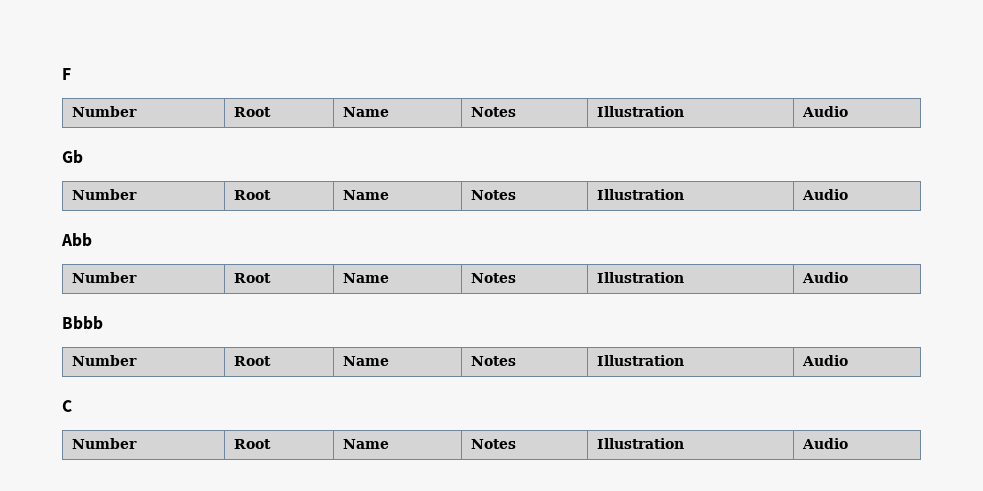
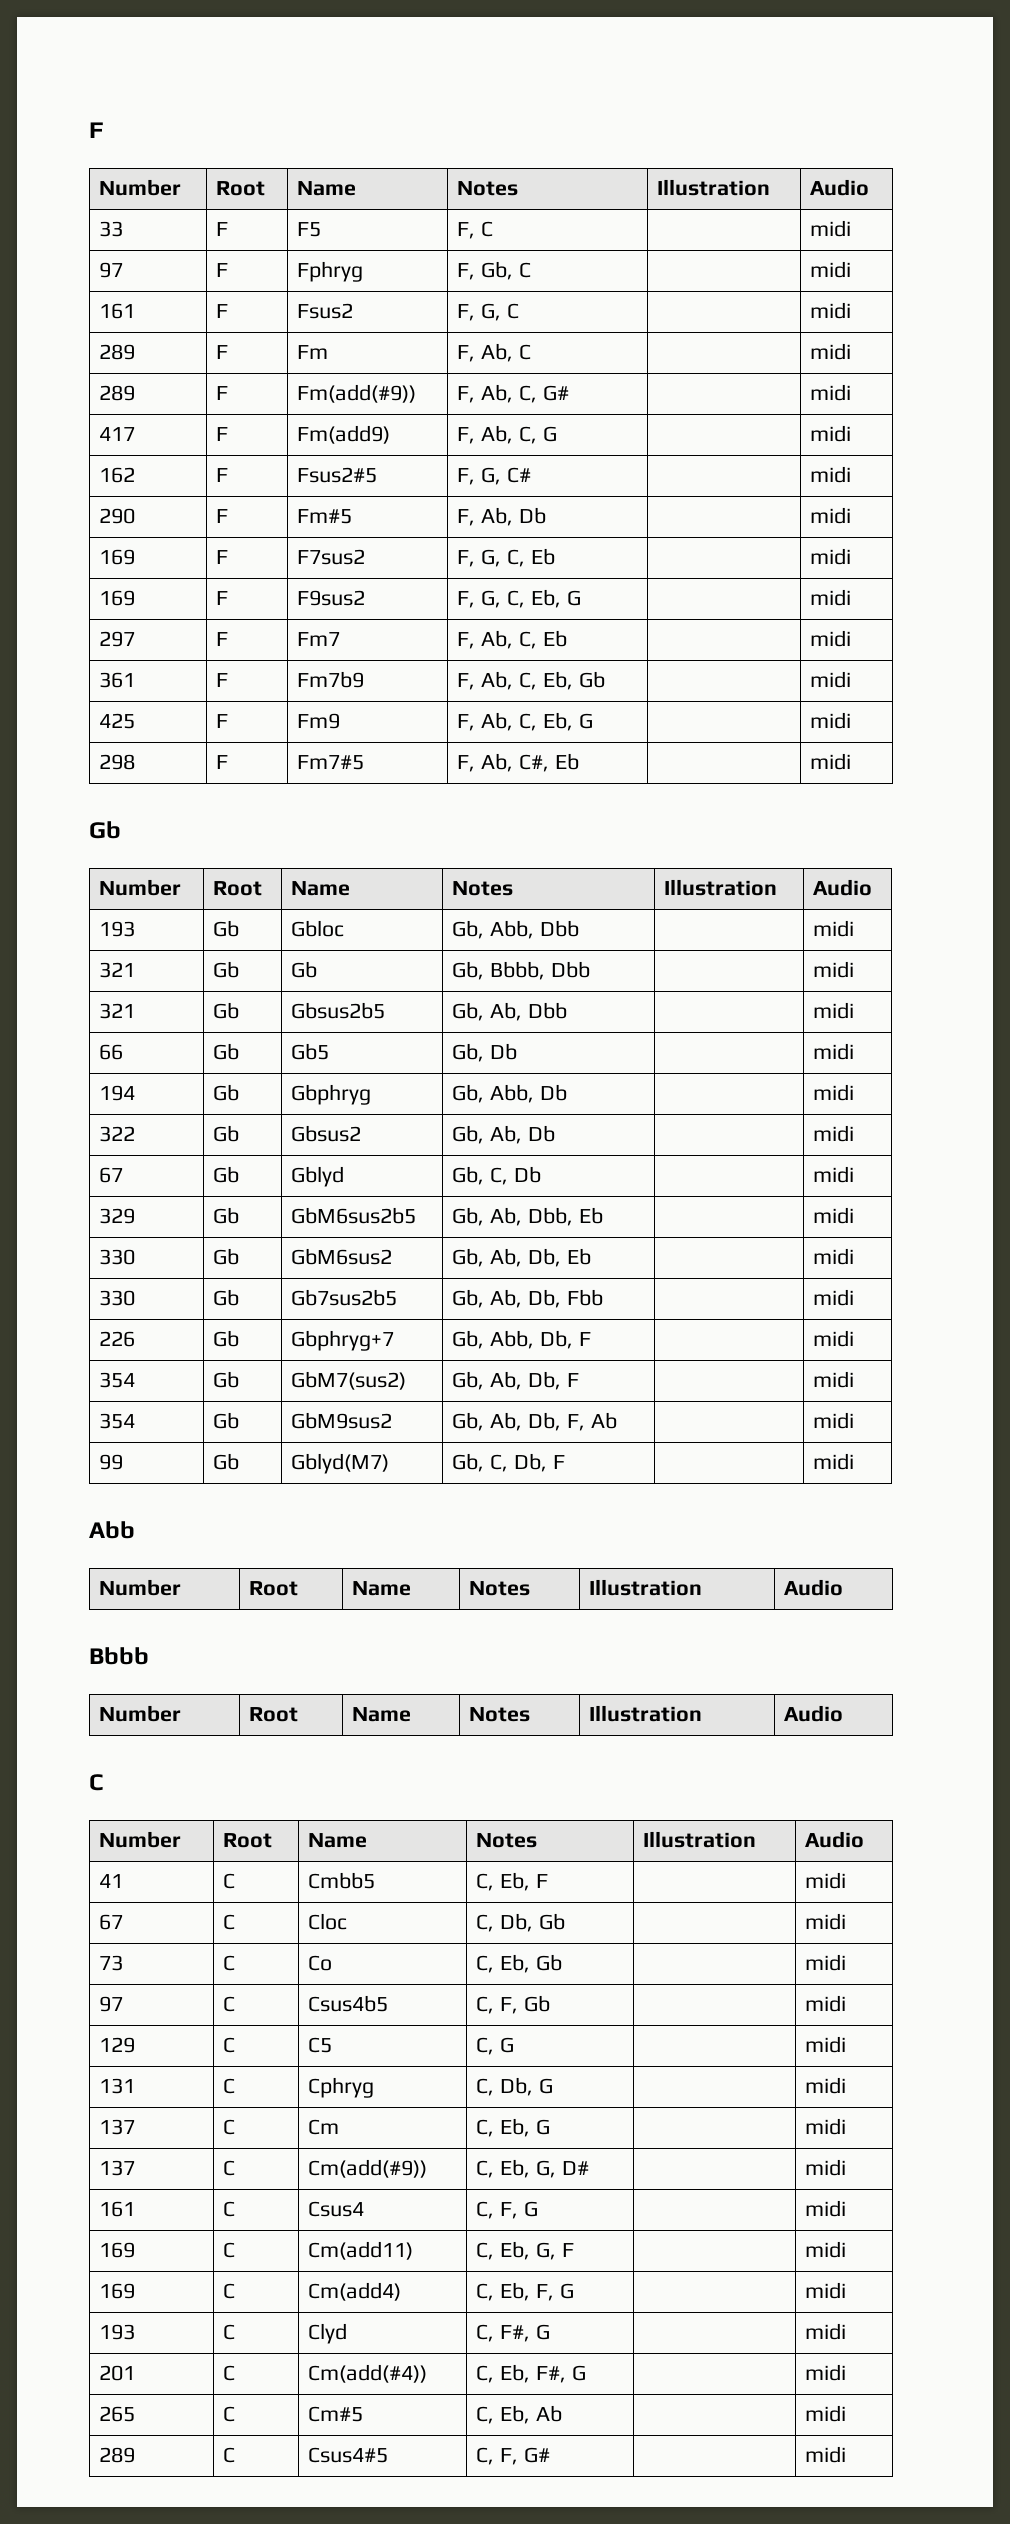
+ 33 | F | F5 | F, C | | midi
+ 97 | F | Fphryg | F, Gb, C | | midi
+ 161 | F | Fsus2 | F, G, C | | midi
+ 289 | F | Fm | F, Ab, C | | midi
+ 289 | F | Fm(add(#9)) | F, Ab, C, G# | | midi
+ 417 | F | Fm(add9) | F, Ab, C, G | | midi
+ 162 | F | Fsus2#5 | F, G, C# | | midi
+ 290 | F | Fm#5 | F, Ab, Db | | midi
+ 169 | F | F7sus2 | F, G, C, Eb | | midi
+ 169 | F | F9sus2 | F, G, C, Eb, G | | midi
+ 297 | F | Fm7 | F, Ab, C, Eb | | midi
+ 361 | F | Fm7b9 | F, Ab, C, Eb, Gb | | midi
+ 425 | F | Fm9 | F, Ab, C, Eb, G | | midi
+ 298 | F | Fm7#5 | F, Ab, C#, Eb | | midi
+ 193 | Gb | Gbloc | Gb, Abb, Dbb | | midi
+ 321 | Gb | Gb | Gb, Bbbb, Dbb | | midi
+ 321 | Gb | Gbsus2b5 | Gb, Ab, Dbb | | midi
+ 66 | Gb | Gb5 | Gb, Db | | midi
+ 194 | Gb | Gbphryg | Gb, Abb, Db | | midi
+ 322 | Gb | Gbsus2 | Gb, Ab, Db | | midi
+ 67 | Gb | Gblyd | Gb, C, Db | | midi
+ 329 | Gb | GbM6sus2b5 | Gb, Ab, Dbb, Eb | | midi
+ 330 | Gb | GbM6sus2 | Gb, Ab, Db, Eb | | midi
+ 330 | Gb | Gb7sus2b5 | Gb, Ab, Db, Fbb | | midi
+ 226 | Gb | Gbphryg+7 | Gb, Abb, Db, F | | midi
+ 354 | Gb | GbM7(sus2) | Gb, Ab, Db, F | | midi
+ 354 | Gb | GbM9sus2 | Gb, Ab, Db, F, Ab | | midi
+ 99 | Gb | Gblyd(M7) | Gb, C, Db, F | | midi
+ 41 | C | Cmbb5 | C, Eb, F | | midi
+ 67 | C | Cloc | C, Db, Gb | | midi
+ 73 | C | Co | C, Eb, Gb | | midi
+ 97 | C | Csus4b5 | C, F, Gb | | midi
+ 129 | C | C5 | C, G | | midi
+ 131 | C | Cphryg | C, Db, G | | midi
+ 137 | C | Cm | C, Eb, G | | midi
+ 137 | C | Cm(add(#9)) | C, Eb, G, D# | | midi
+ 161 | C | Csus4 | C, F, G | | midi
+ 169 | C | Cm(add11) | C, Eb, G, F | | midi
+ 169 | C | Cm(add4) | C, Eb, F, G | | midi
+ 193 | C | Clyd | C, F#, G | | midi
+ 201 | C | Cm(add(#4)) | C, Eb, F#, G | | midi
+ 265 | C | Cm#5 | C, Eb, Ab | | midi
+ 289 | C | Csus4#5 | C, F, G# | | midi

